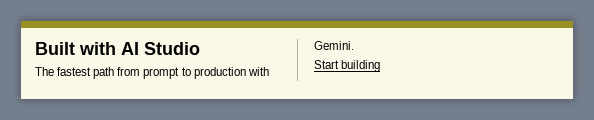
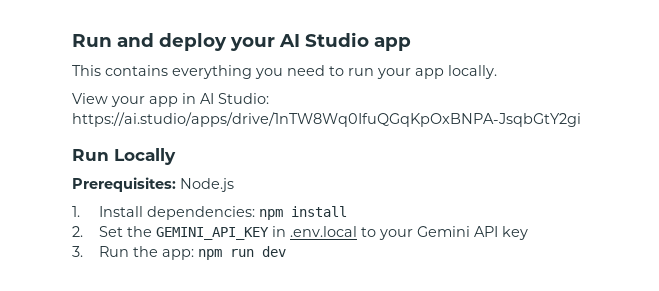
- Built with AI Studio
- The fastest path from prompt to production with Gemini.
- Start building
+ Run and deploy your AI Studio app
+ This contains everything you need to run your app locally.
+ View your app in AI Studio: https://ai.studio/apps/drive/1nTW8Wq0IfuQGqKpOxBNPA-JsqbGtY2gi
+ Run Locally
+ Prerequisites: Node.js
+ 1. Install dependencies: npm install
+ 2. Set the GEMINI_API_KEY in .env.local to your Gemini API key
+ 3. Run the app: npm run dev

